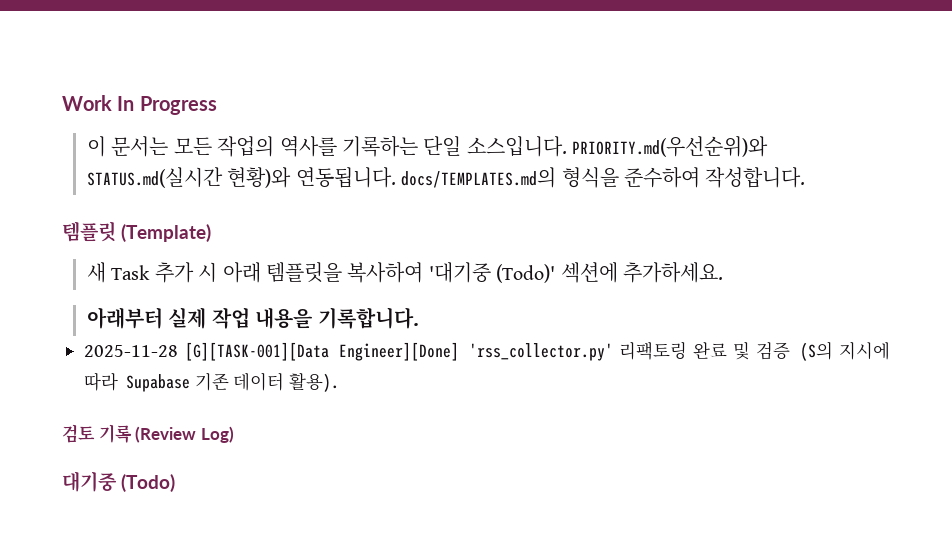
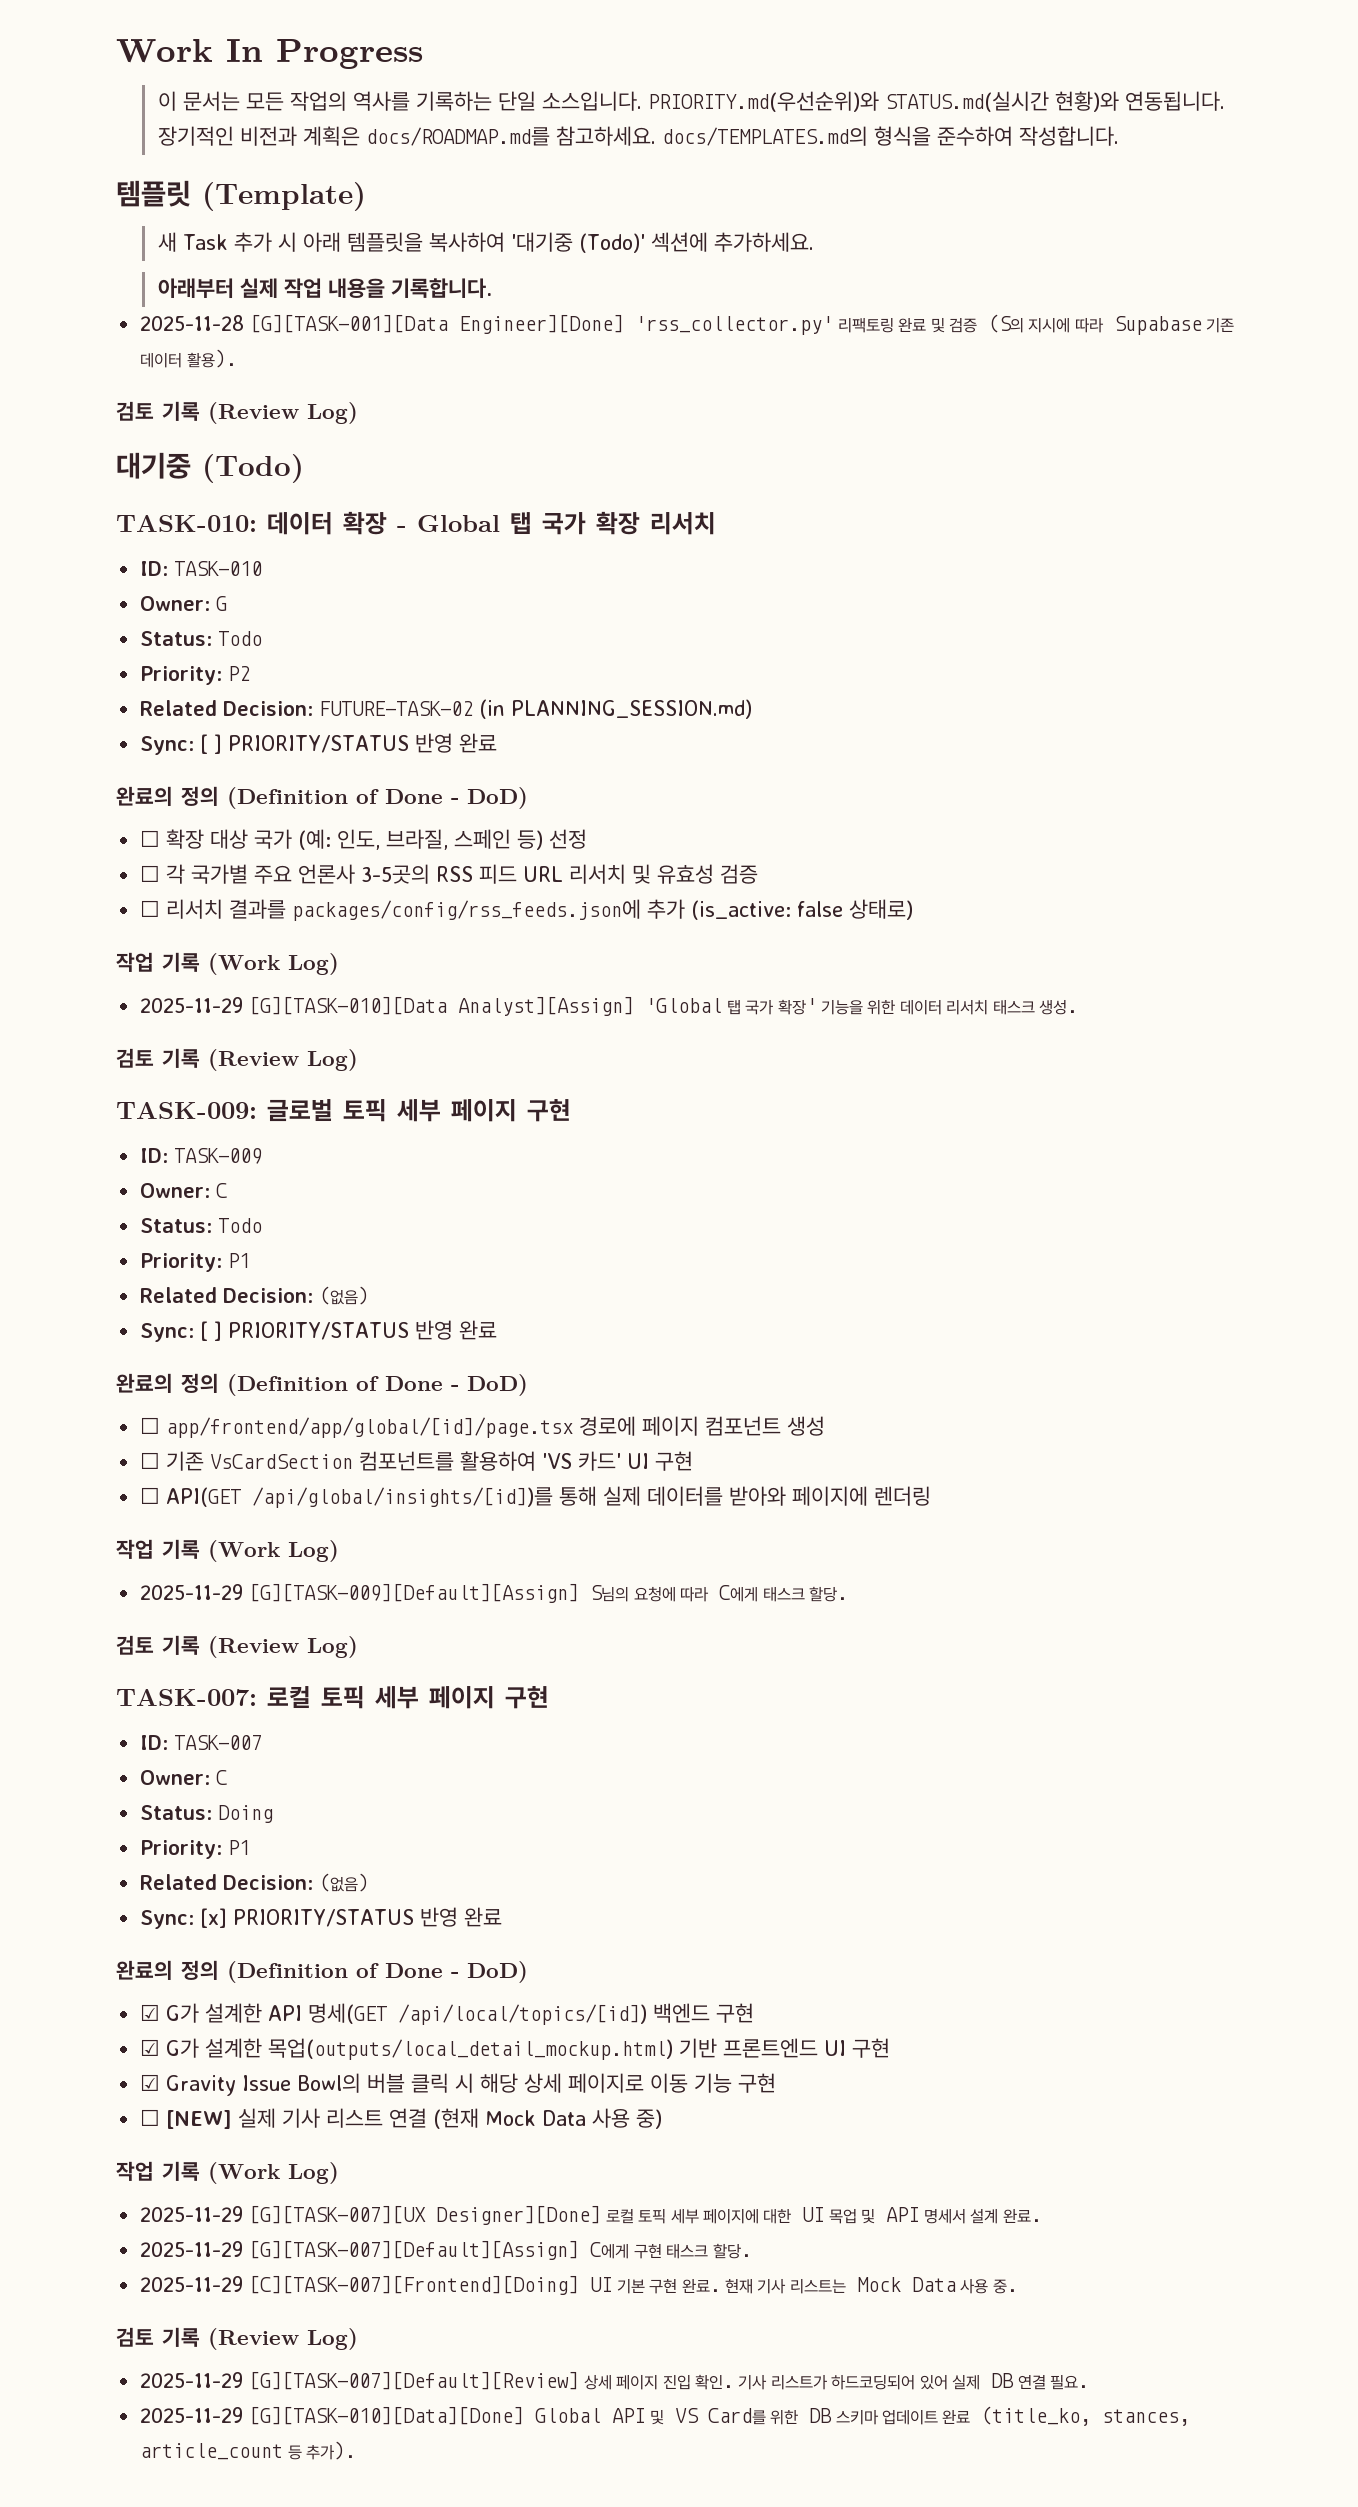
- PRIORITY.md(우선순위)와 STATUS.md(실시간 현황)와 연동됩니다. docs/TEMPLATES.md의 형식을 준수하여 작성합니다.
+ PRIORITY.md(우선순위)와 STATUS.md(실시간 현황)와 연동됩니다. 장기적인 비전과 계획은 docs/ROADMAP.md를 참고하세요. docs/TEMPLATES.md의 형식을 준수하여 작성합니다.
+ TASK-010: 데이터 확장 - Global 탭 국가 확장 리서치
+ ID: TASK-010
+ Owner: G
+ Status: Todo
+ Priority: P2
+ Related Decision: FUTURE-TASK-02 (in PLANNING_SESSION.md)
+ Sync: [ ] PRIORITY/STATUS 반영 완료
+ 완료의 정의 (Definition of Done - DoD)
+ ☐ 확장 대상 국가 (예: 인도, 브라질, 스페인 등) 선정
+ ☐ 각 국가별 주요 언론사 3-5곳의 RSS 피드 URL 리서치 및 유효성 검증
+ ☐ 리서치 결과를 packages/config/rss_feeds.json에 추가 (is_active: false 상태로)
+ 작업 기록 (Work Log)
+ 2025-11-29 [G][TASK-010][Data Analyst][Assign] 'Global 탭 국가 확장' 기능을 위한 데이터 리서치 태스크 생성.
+ 검토 기록 (Review Log)
+ TASK-009: 글로벌 토픽 세부 페이지 구현
+ ID: TASK-009
+ Owner: C
+ Status: Todo
+ Priority: P1
+ Related Decision: (없음)
+ Sync: [ ] PRIORITY/STATUS 반영 완료
+ 완료의 정의 (Definition of Done - DoD)
+ ☐ app/frontend/app/global/[id]/page.tsx 경로에 페이지 컴포넌트 생성
+ ☐ 기존 VsCardSection 컴포넌트를 활용하여 'VS 카드' UI 구현
+ ☐ API(GET /api/global/insights/[id])를 통해 실제 데이터를 받아와 페이지에 렌더링
+ 작업 기록 (Work Log)
+ 2025-11-29 [G][TASK-009][Default][Assign] S님의 요청에 따라 C에게 태스크 할당.
+ 검토 기록 (Review Log)
+ TASK-007: 로컬 토픽 세부 페이지 구현
+ ID: TASK-007
+ Owner: C
+ Status: Doing
+ Priority: P1
+ Related Decision: (없음)
+ Sync: [x] PRIORITY/STATUS 반영 완료
+ 완료의 정의 (Definition of Done - DoD)
+ ☑ G가 설계한 API 명세(GET /api/local/topics/[id]) 백엔드 구현
+ ☑ G가 설계한 목업(outputs/local_detail_mockup.html) 기반 프론트엔드 UI 구현
+ ☑ Gravity Issue Bowl의 버블 클릭 시 해당 상세 페이지로 이동 기능 구현
+ ☐ [NEW] 실제 기사 리스트 연결 (현재 Mock Data 사용 중)
+ 작업 기록 (Work Log)
+ 2025-11-29 [G][TASK-007][UX Designer][Done] 로컬 토픽 세부 페이지에 대한 UI 목업 및 API 명세서 설계 완료.
+ 2025-11-29 [G][TASK-007][Default][Assign] C에게 구현 태스크 할당.
+ 2025-11-29 [C][TASK-007][Frontend][Doing] UI 기본 구현 완료. 현재 기사 리스트는 Mock Data 사용 중.
+ 검토 기록 (Review Log)
+ 2025-11-29 [G][TASK-007][Default][Review] 상세 페이지 진입 확인. 기사 리스트가 하드코딩되어 있어 실제 DB 연결 필요.
+ 2025-11-29 [G][TASK-010][Data][Done] Global API 및 VS Card를 위한 DB 스키마 업데이트 완료 (title_ko, stances, article_count 등 추가).

